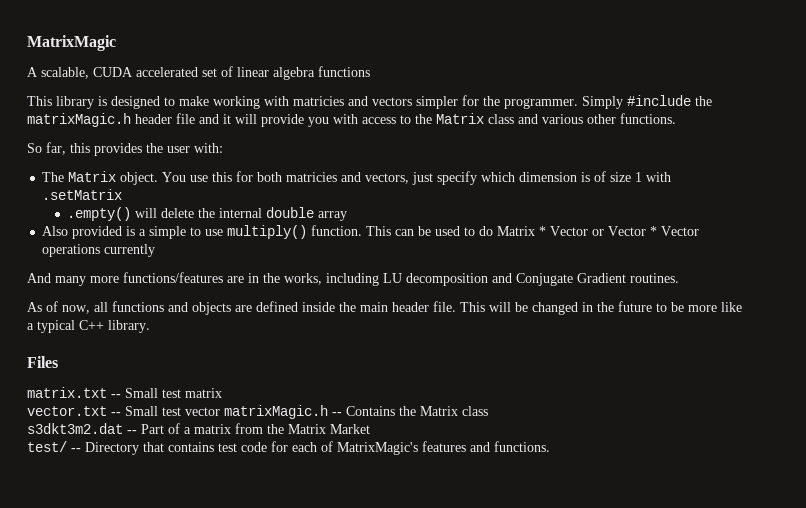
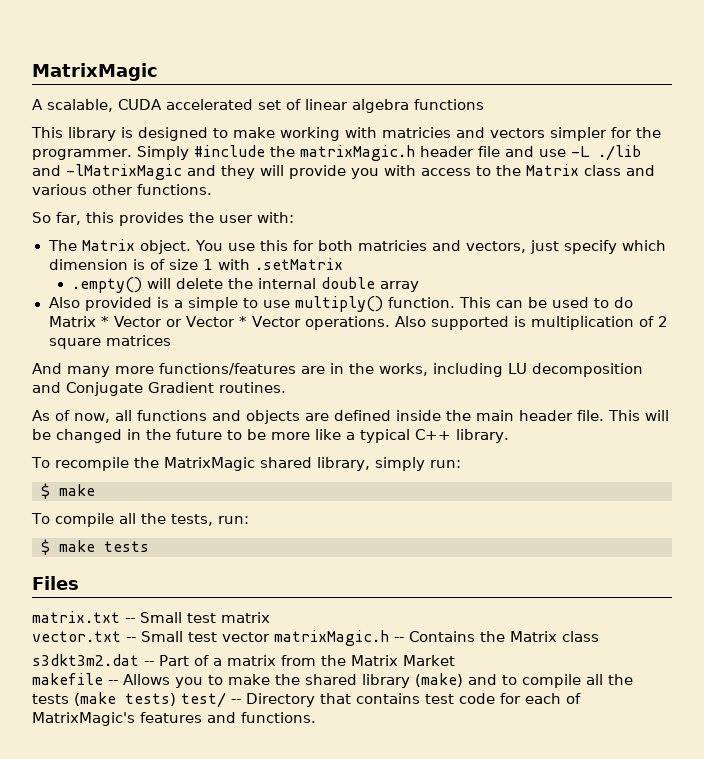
- Simply #include the matrixMagic.h header file and it will provide you with access to the Matrix class and various other functions.
+ Simply #include the matrixMagic.h header file and use -L ./lib and -lMatrixMagic and they will provide you with access to the Matrix class and various other functions.
- This can be used to do Matrix * Vector or Vector * Vector operations currently
+ This can be used to do Matrix * Vector or Vector * Vector operations. Also supported is multiplication of 2 square matrices
+ To recompile the MatrixMagic shared library, simply run:
+ $ make
+ To compile all the tests, run:
+ $ make tests
- test/ -- Directory that contains test code for each of MatrixMagic's features and functions.
+ makefile -- Allows you to make the shared library (make) and to compile all the tests (make tests) test/ -- Directory that contains test code for each of MatrixMagic's features and functions.

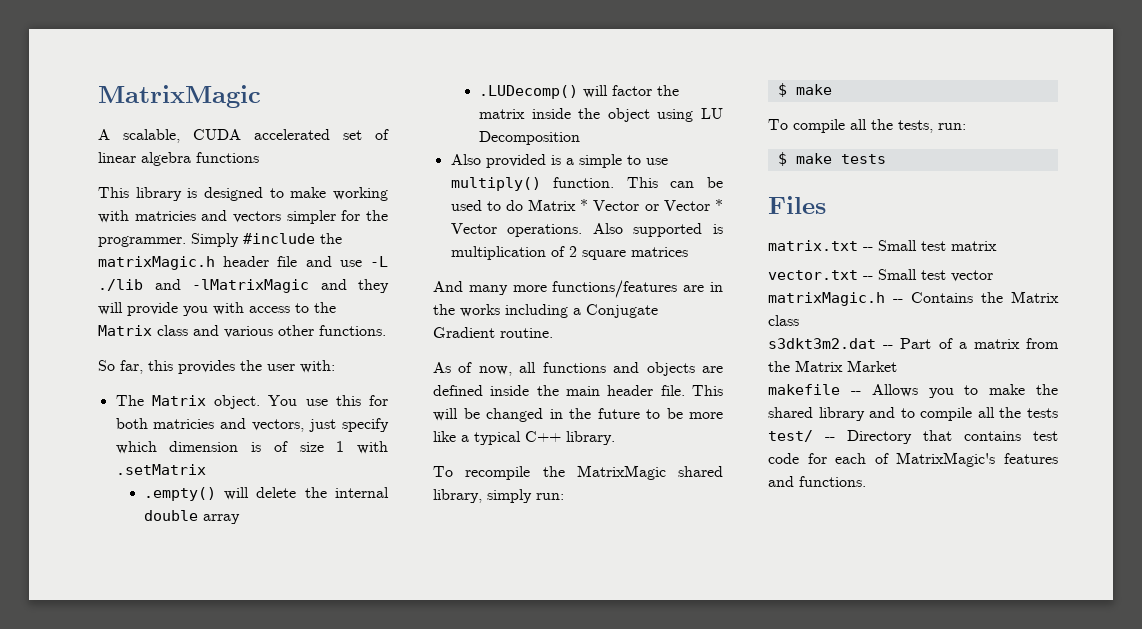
+ .LUDecomp() will factor the matrix inside the object using LU Decomposition
- And many more functions/features are in the works, including LU decomposition and Conjugate Gradient routines.
+ And many more functions/features are in the works including a Conjugate Gradient routine.
- makefile -- Allows you to make the shared library (make) and to compile all the tests (make tests) test/ -- Directory that contains test code for each of MatrixMagic's features and functions.
+ makefile -- Allows you to make the shared library and to compile all the tests test/ -- Directory that contains test code for each of MatrixMagic's features and functions.

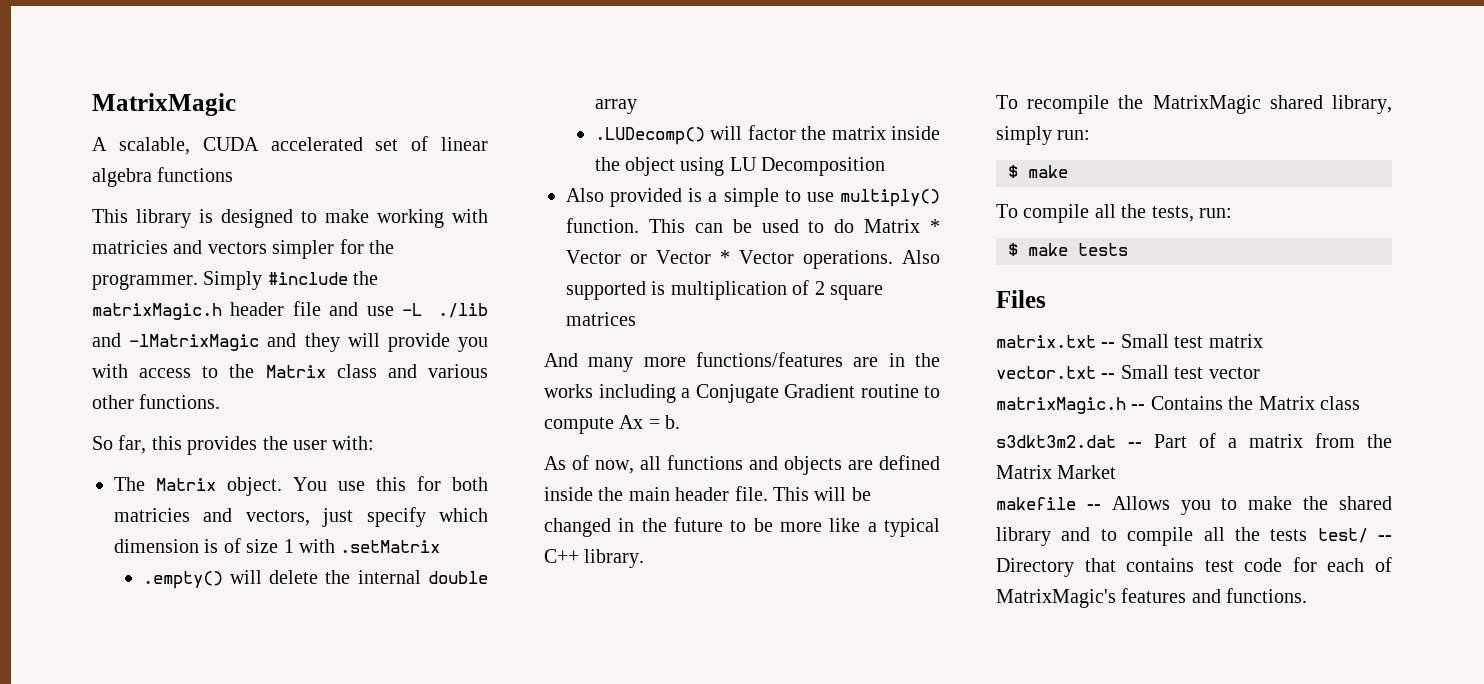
- And many more functions/features are in the works including a Conjugate Gradient routine.
+ And many more functions/features are in the works including a Conjugate Gradient routine to compute Ax = b.

